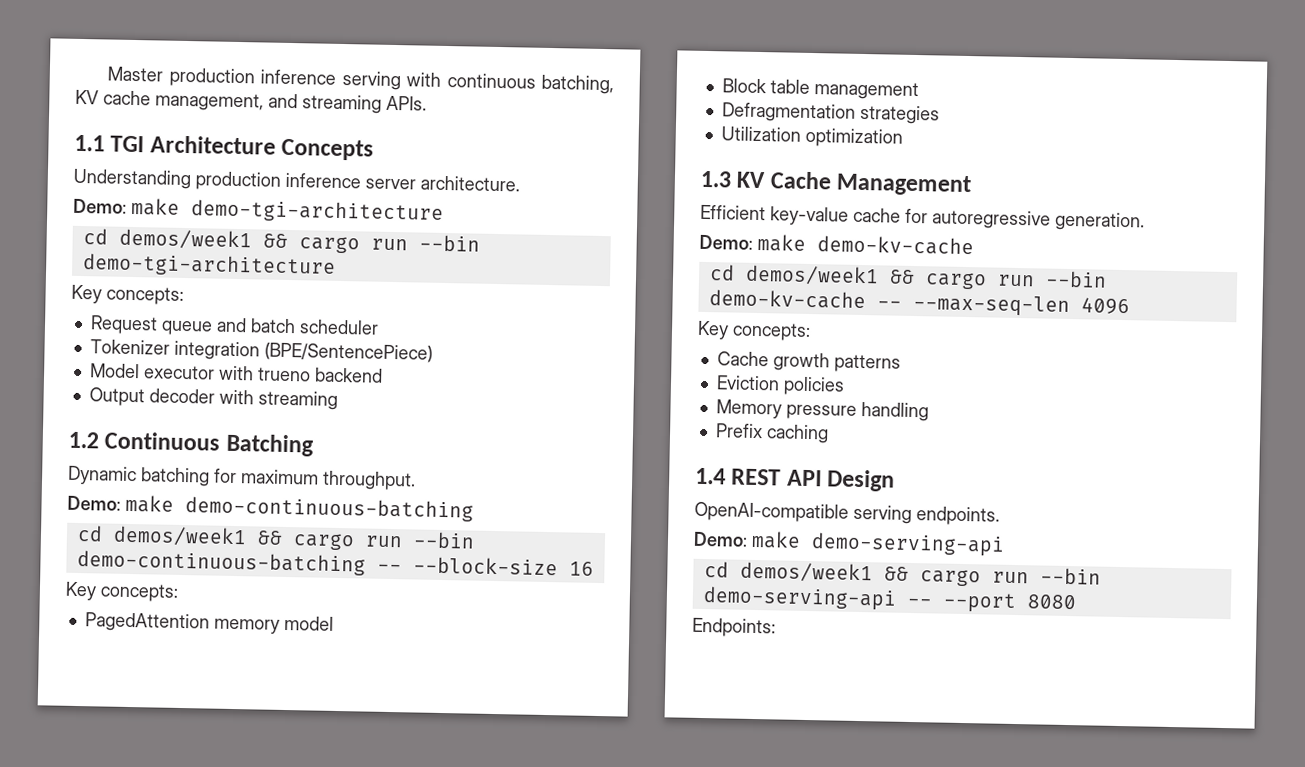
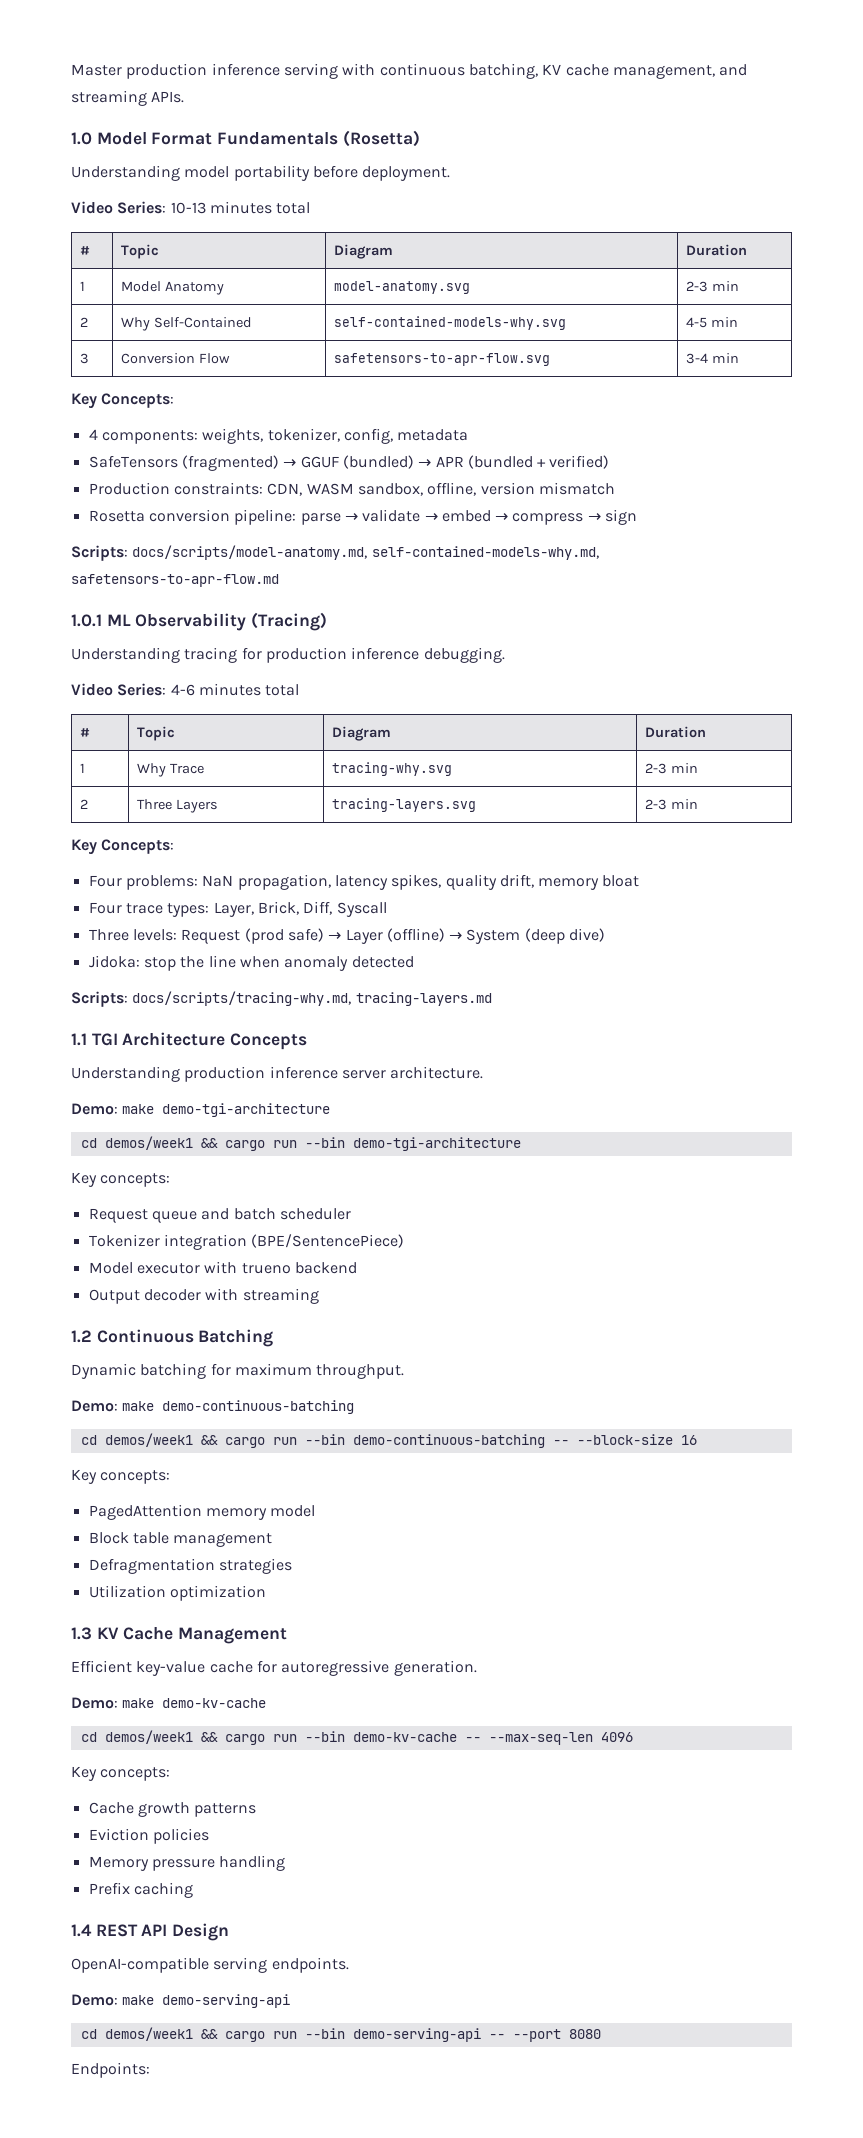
+ 1.0 Model Format Fundamentals (Rosetta)
+ Understanding model portability before deployment.
+ Video Series: 10-13 minutes total
+ # | Topic | Diagram | Duration
+ 1 | Model Anatomy | model-anatomy.svg | 2-3 min
+ 2 | Why Self-Contained | self-contained-models-why.svg | 4-5 min
+ 3 | Conversion Flow | safetensors-to-apr-flow.svg | 3-4 min
+ Key Concepts:
+ 4 components: weights, tokenizer, config, metadata
+ SafeTensors (fragmented) → GGUF (bundled) → APR (bundled + verified)
+ Production constraints: CDN, WASM sandbox, offline, version mismatch
+ Rosetta conversion pipeline: parse → validate → embed → compress → sign
+ Scripts: docs/scripts/model-anatomy.md, self-contained-models-why.md, safetensors-to-apr-flow.md
+ 1.0.1 ML Observability (Tracing)
+ Understanding tracing for production inference debugging.
+ Video Series: 4-6 minutes total
+ # | Topic | Diagram | Duration
+ 1 | Why Trace | tracing-why.svg | 2-3 min
+ 2 | Three Layers | tracing-layers.svg | 2-3 min
+ Key Concepts:
+ Four problems: NaN propagation, latency spikes, quality drift, memory bloat
+ Four trace types: Layer, Brick, Diff, Syscall
+ Three levels: Request (prod safe) → Layer (offline) → System (deep dive)
+ Jidoka: stop the line when anomaly detected
+ Scripts: docs/scripts/tracing-why.md, tracing-layers.md

